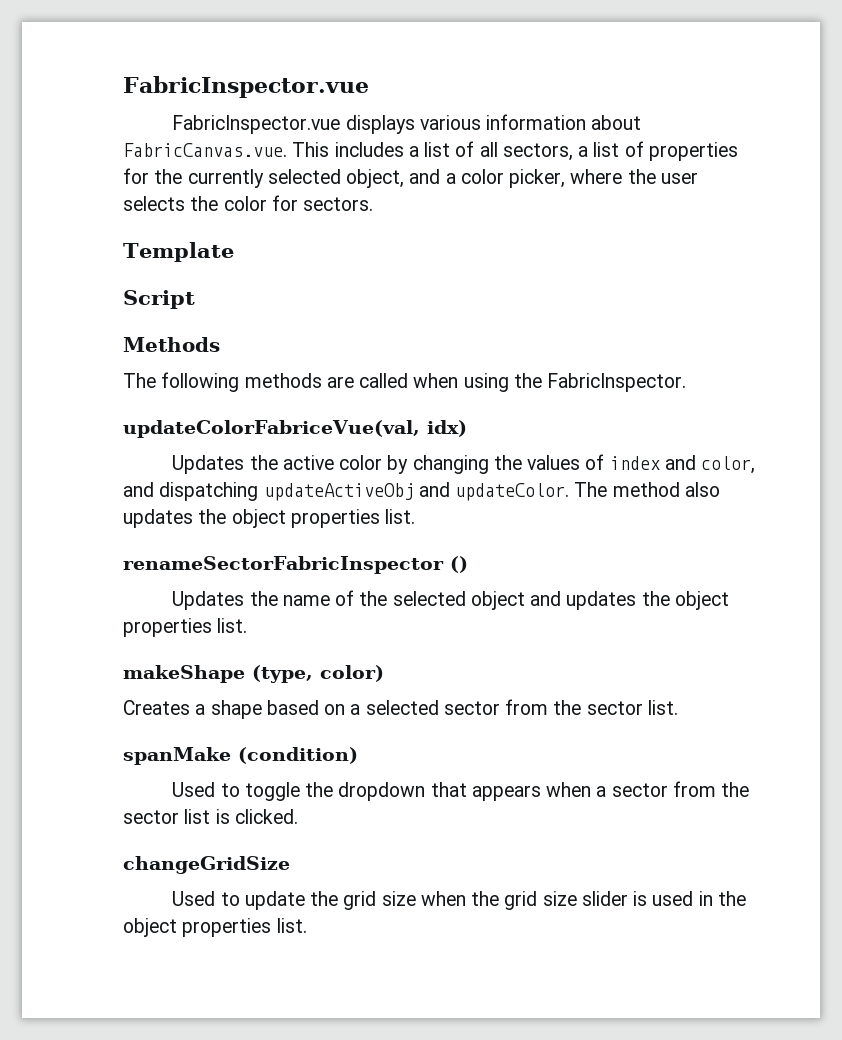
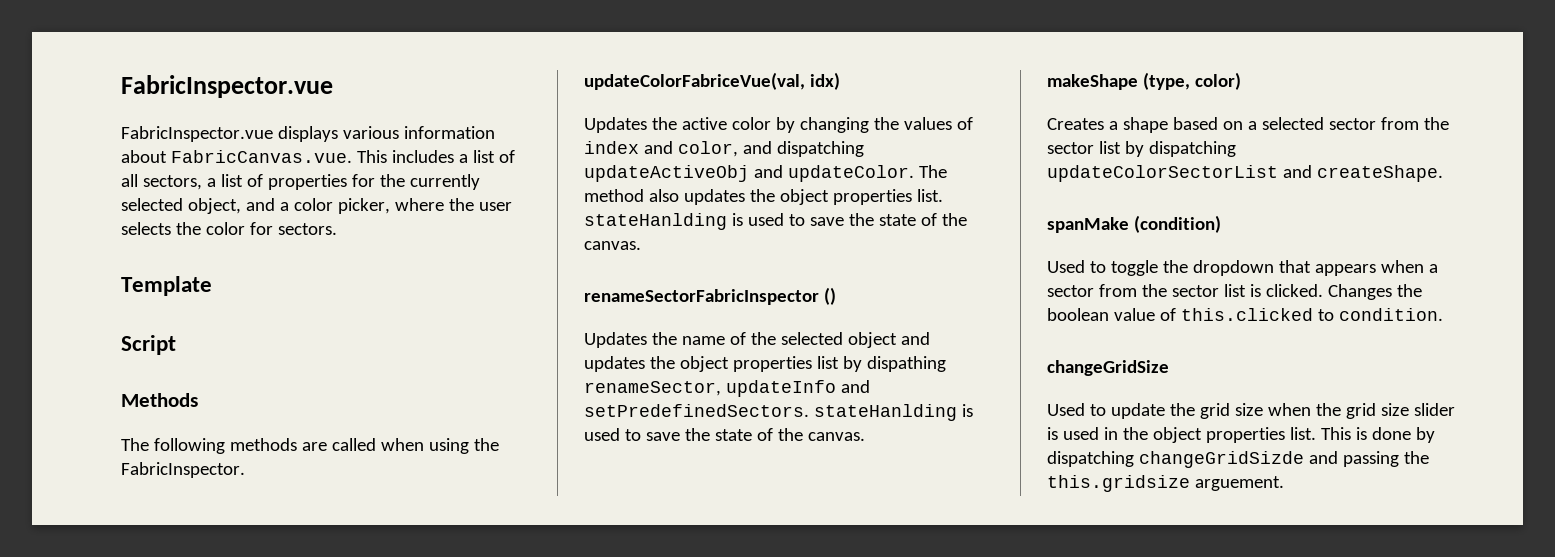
- The method also updates the object properties list.
+ The method also updates the object properties list. stateHanlding is used to save the state of the canvas.
- Updates the name of the selected object and updates the object properties list.
+ Updates the name of the selected object and updates the object properties list by dispathing renameSector, updateInfo and setPredefinedSectors. stateHanlding is used to save the state of the canvas.
- Creates a shape based on a selected sector from the sector list.
+ Creates a shape based on a selected sector from the sector list by dispatching updateColorSectorList and createShape.
+ Changes the boolean value of this.clicked to condition.
+ This is done by dispatching changeGridSizde and passing the this.gridsize arguement.

